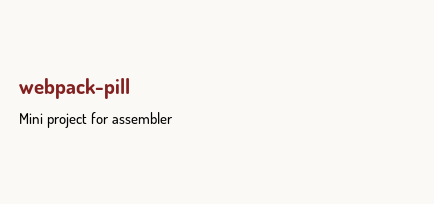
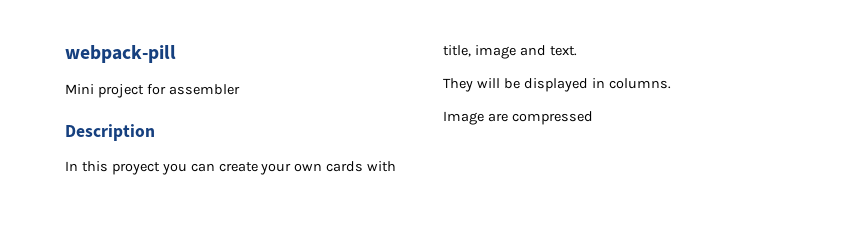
+ Description
+ In this proyect you can create your own cards with title, image and text.
+ They will be displayed in columns.
+ Image are compressed

